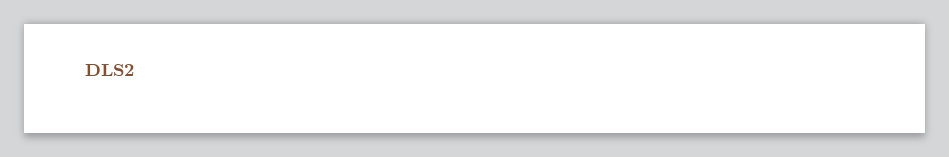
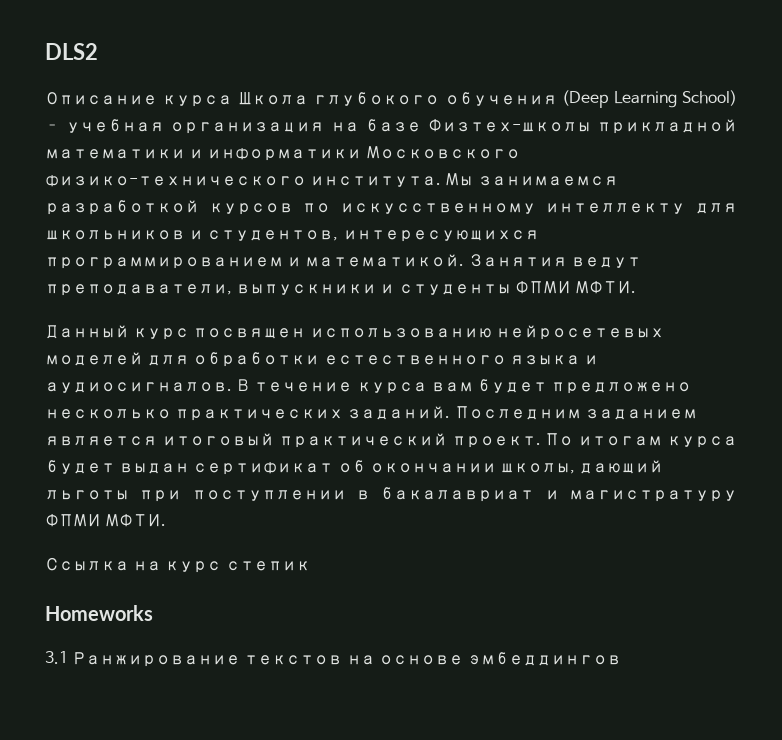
+ Описание курса Школа глубокого обучения (Deep Learning School) – учебная организация на базе Физтех-школы прикладной математики и информатики Московского физико-технического института. Мы занимаемся разработкой курсов по искусственному интеллекту для школьников и студентов, интересующихся программированием и математикой. Занятия ведут преподаватели, выпускники и студенты ФПМИ МФТИ.
+ Данный курс посвящен использованию нейросетевых моделей для обработки естественного языка и аудиосигналов. В течение курса вам будет предложено несколько практических заданий. Последним заданием является итоговый практический проект. По итогам курса будет выдан сертификат об окончании школы, дающий льготы при поступлении в бакалавриат и магистратуру ФПМИ МФТИ.
+ Ссылка на курс степик
+ Homeworks
+ 3.1 Ранжирование текстов на основе эмбеддингов

